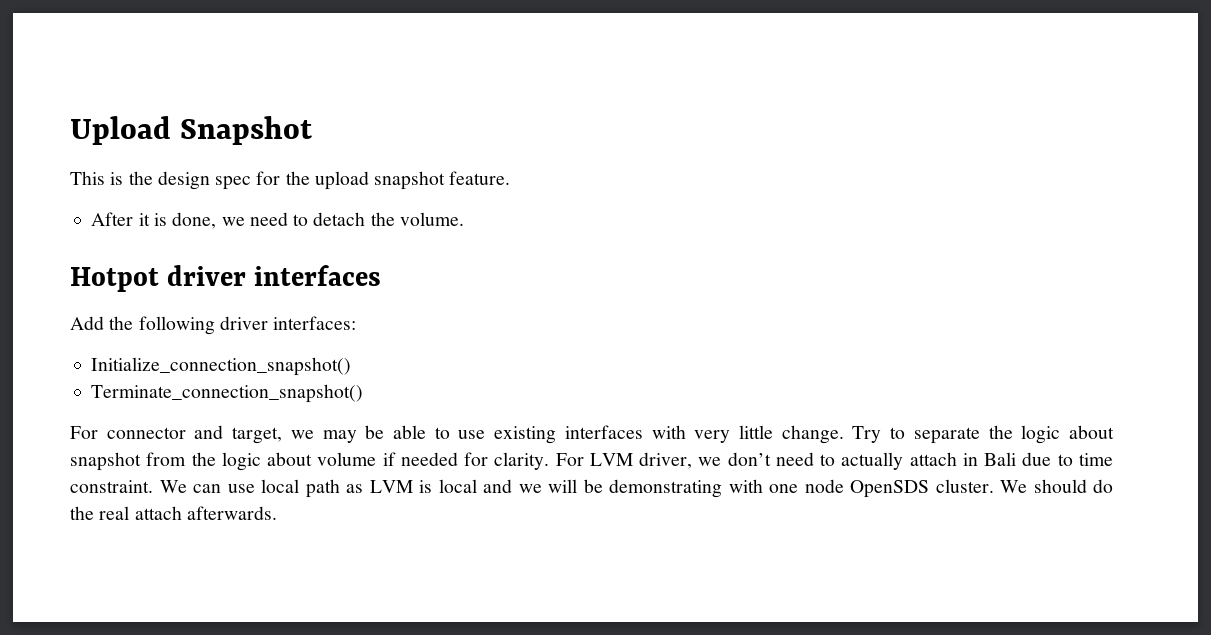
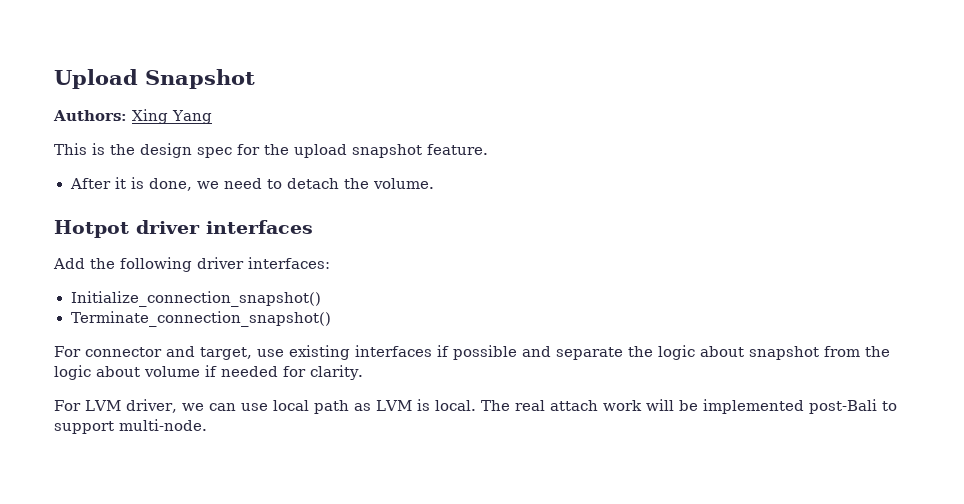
+ Authors: Xing Yang
- For connector and target, we may be able to use existing interfaces with very little change. Try to separate the logic about snapshot from the logic about volume if needed for clarity. For LVM driver, we don’t need to actually attach in Bali due to time constraint. We can use local path as LVM is local and we will be demonstrating with one node OpenSDS cluster. We should do the real attach afterwards.
+ For connector and target, use existing interfaces if possible and separate the logic about snapshot from the logic about volume if needed for clarity.
+ For LVM driver, we can use local path as LVM is local. The real attach work will be implemented post-Bali to support multi-node.

